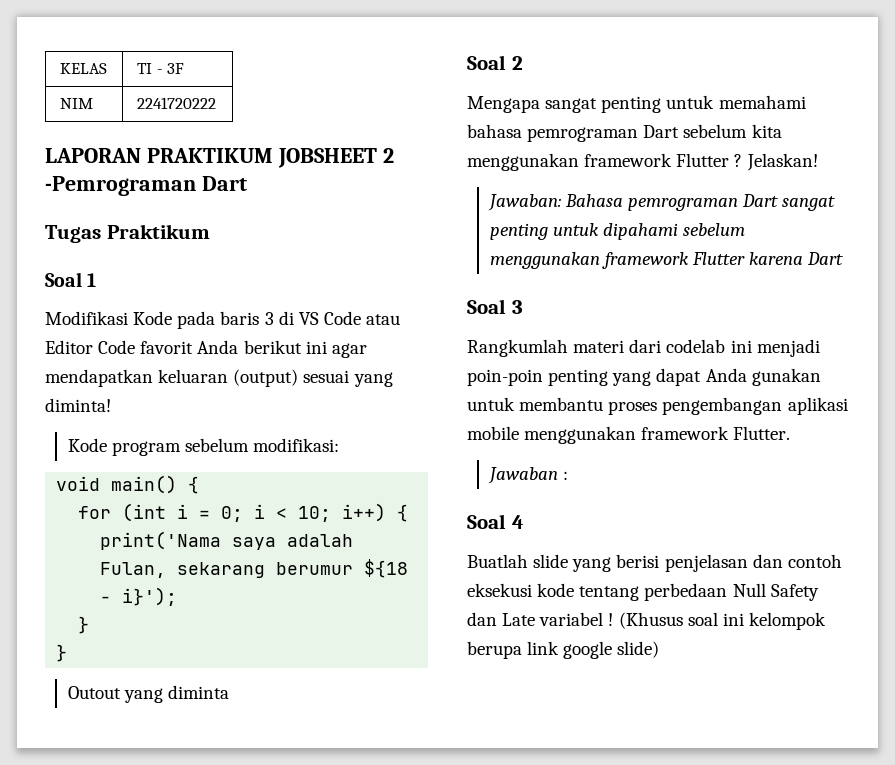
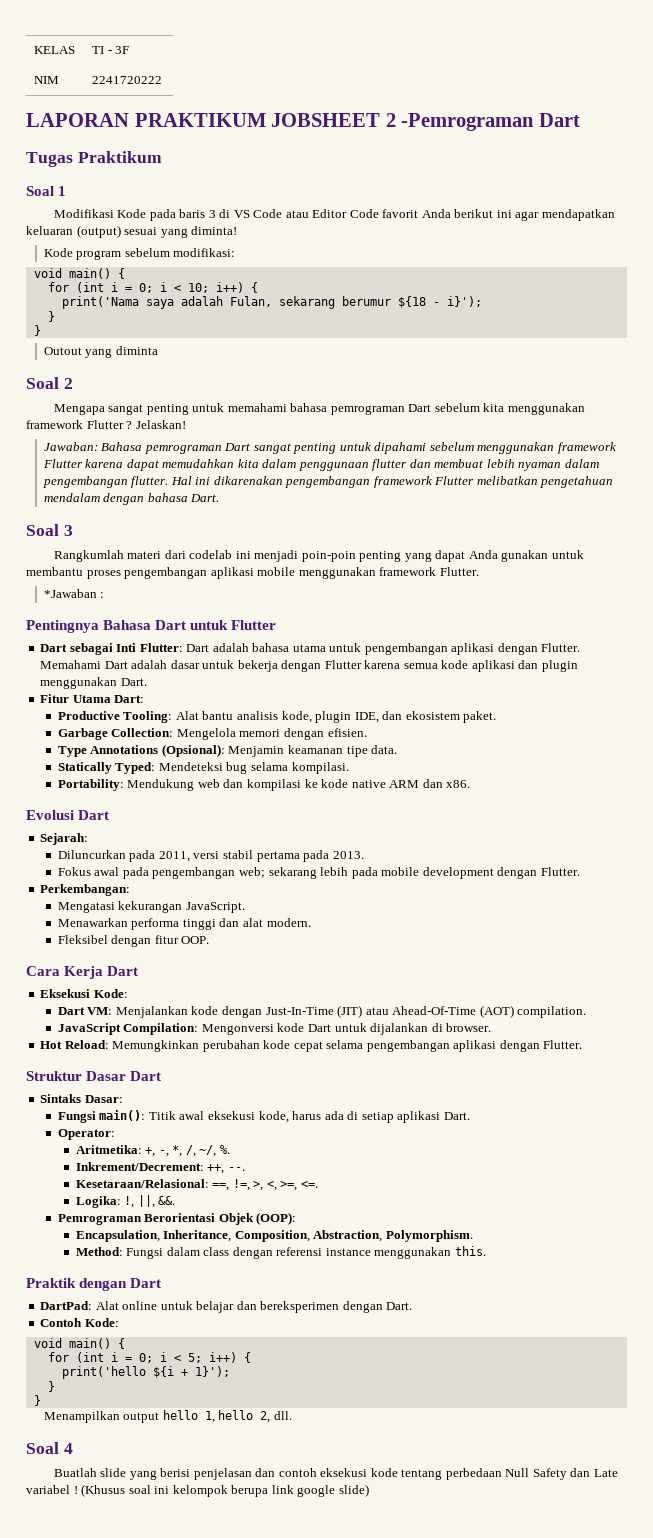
- Jawaban: Bahasa pemrograman Dart sangat penting untuk dipahami sebelum menggunakan framework Flutter karena Dart
+ Jawaban: Bahasa pemrograman Dart sangat penting untuk dipahami sebelum menggunakan framework Flutter karena dapat memudahkan kita dalam penggunaan flutter dan membuat lebih nyaman dalam pengembangan flutter. Hal ini dikarenakan pengembangan framework Flutter melibatkan pengetahuan mendalam dengan bahasa Dart.
- Jawaban :
+ *Jawaban :
+ Pentingnya Bahasa Dart untuk Flutter
+ Dart sebagai Inti Flutter: Dart adalah bahasa utama untuk pengembangan aplikasi dengan Flutter. Memahami Dart adalah dasar untuk bekerja dengan Flutter karena semua kode aplikasi dan plugin menggunakan Dart.
+ Fitur Utama Dart:
+ Productive Tooling: Alat bantu analisis kode, plugin IDE, dan ekosistem paket.
+ Garbage Collection: Mengelola memori dengan efisien.
+ Type Annotations (Opsional): Menjamin keamanan tipe data.
+ Statically Typed: Mendeteksi bug selama kompilasi.
+ Portability: Mendukung web dan kompilasi ke kode native ARM dan x86.
+ Evolusi Dart
+ Sejarah:
+ Diluncurkan pada 2011, versi stabil pertama pada 2013.
+ Fokus awal pada pengembangan web; sekarang lebih pada mobile development dengan Flutter.
+ Perkembangan:
+ Mengatasi kekurangan JavaScript.
+ Menawarkan performa tinggi dan alat modern.
+ Fleksibel dengan fitur OOP.
+ Cara Kerja Dart
+ Eksekusi Kode:
+ Dart VM: Menjalankan kode dengan Just-In-Time (JIT) atau Ahead-Of-Time (AOT) compilation.
+ JavaScript Compilation: Mengonversi kode Dart untuk dijalankan di browser.
+ Hot Reload: Memungkinkan perubahan kode cepat selama pengembangan aplikasi dengan Flutter.
+ Struktur Dasar Dart
+ Sintaks Dasar:
+ Fungsi main(): Titik awal eksekusi kode, harus ada di setiap aplikasi Dart.
+ Operator:
+ Aritmetika: +, -, *, /, ~/, %.
+ Inkrement/Decrement: ++, --.
+ Kesetaraan/Relasional: ==, !=, >, <, >=, <=.
+ Logika: !, ||, &&.
+ Pemrograman Berorientasi Objek (OOP):
+ Encapsulation, Inheritance, Composition, Abstraction, Polymorphism.
+ Method: Fungsi dalam class dengan referensi instance menggunakan this.
+ Praktik dengan Dart
+ DartPad: Alat online untuk belajar dan bereksperimen dengan Dart.
+ Contoh Kode:
+ void main() {
+ for (int i = 0; i < 5; i++) {
+ print('hello ${i + 1}');
+ }
+ }
+ Menampilkan output hello 1, hello 2, dll.

